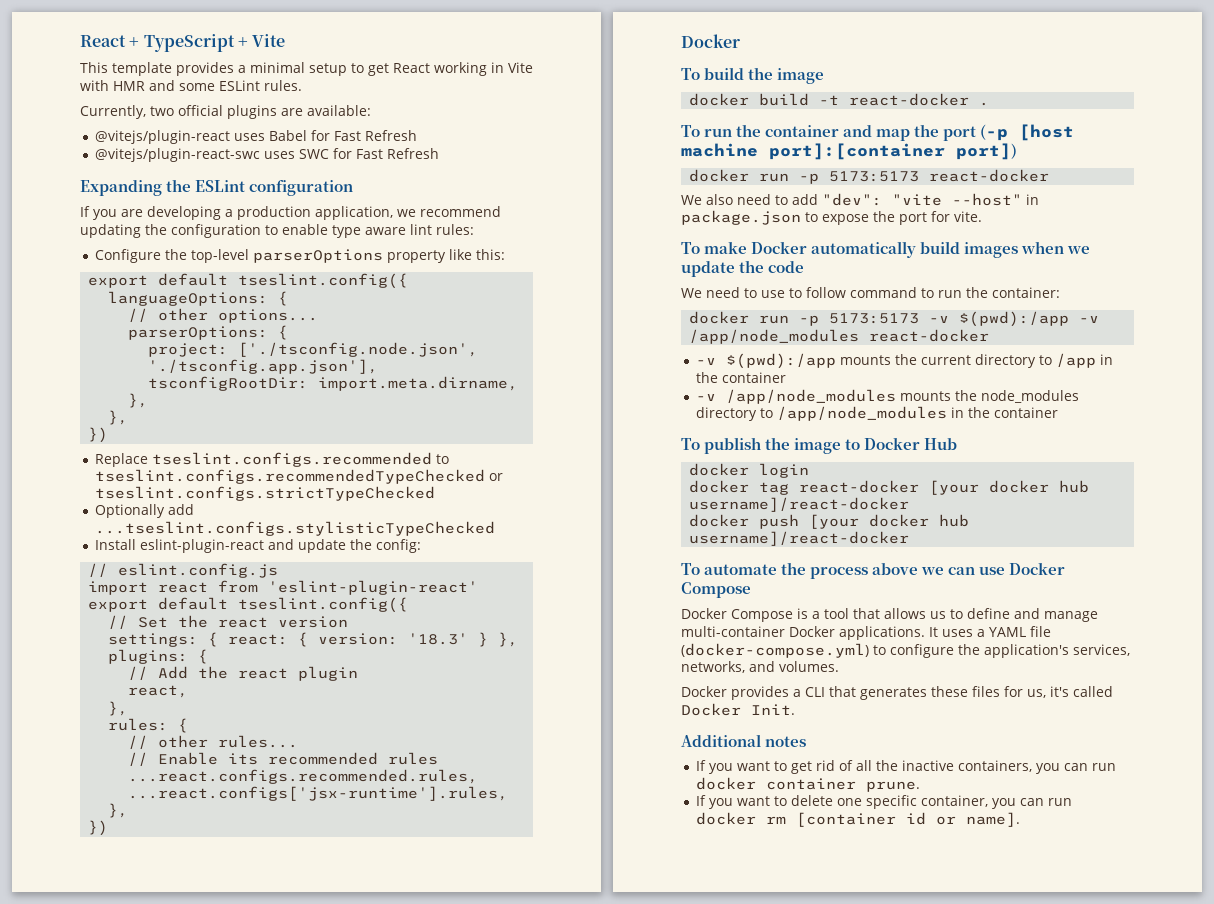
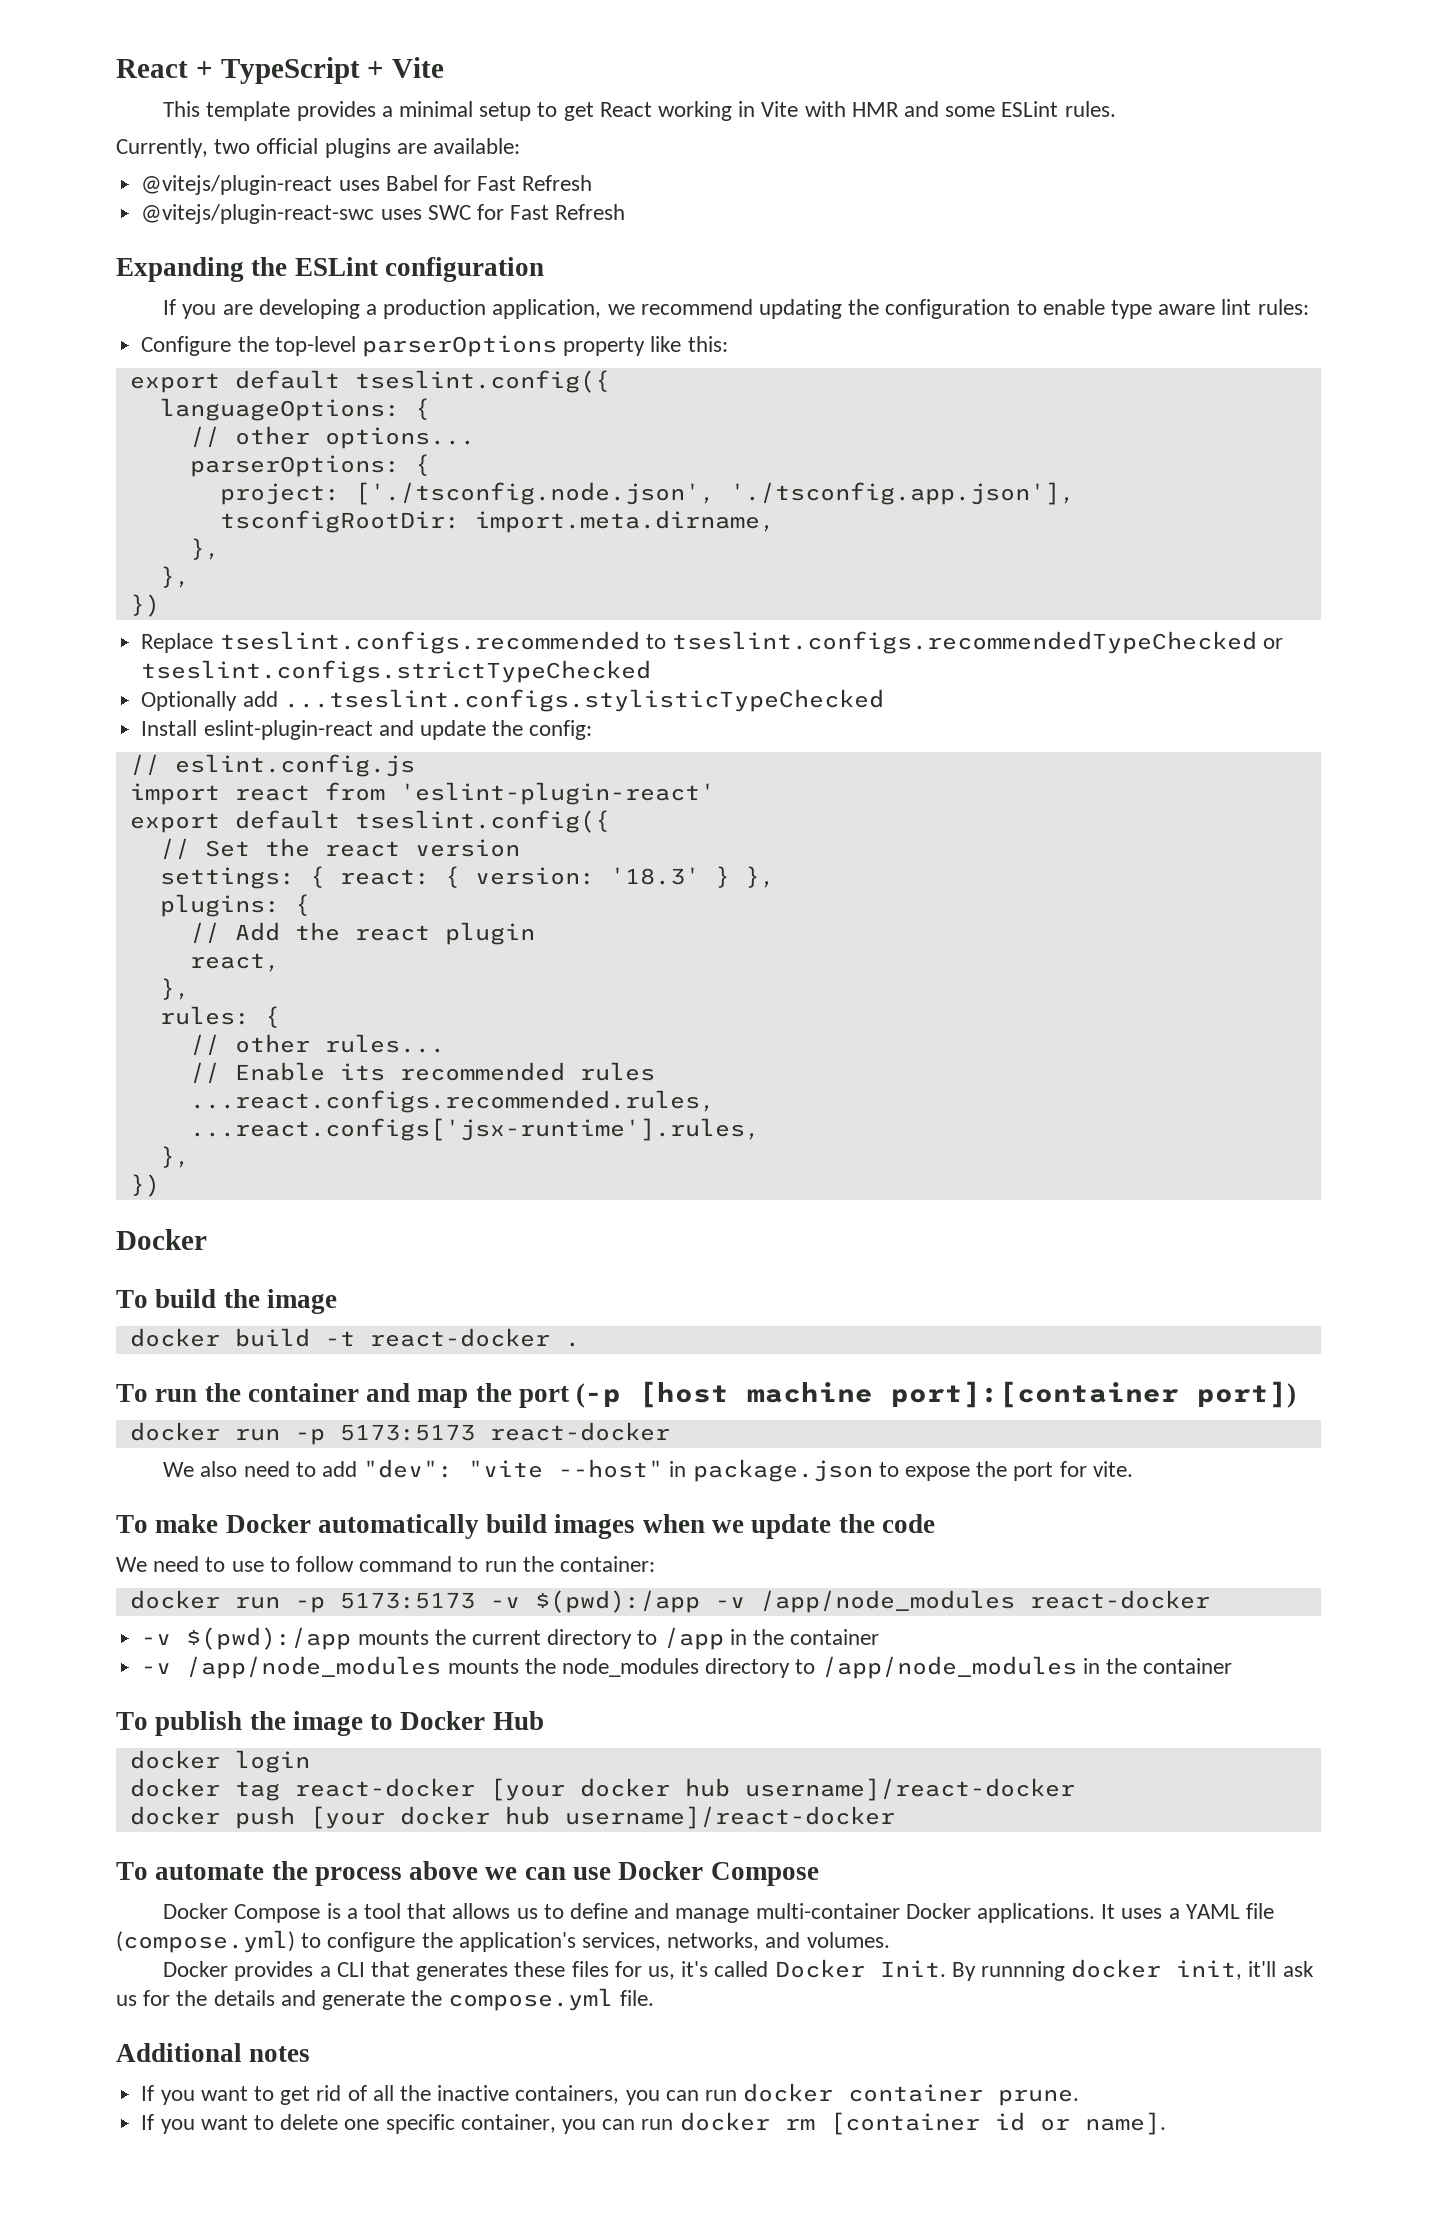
- It uses a YAML file (docker-compose.yml) to configure the application's services, networks, and volumes.
+ It uses a YAML file (compose.yml) to configure the application's services, networks, and volumes.
+ By runnning docker init, it'll ask us for the details and generate the compose.yml file.

